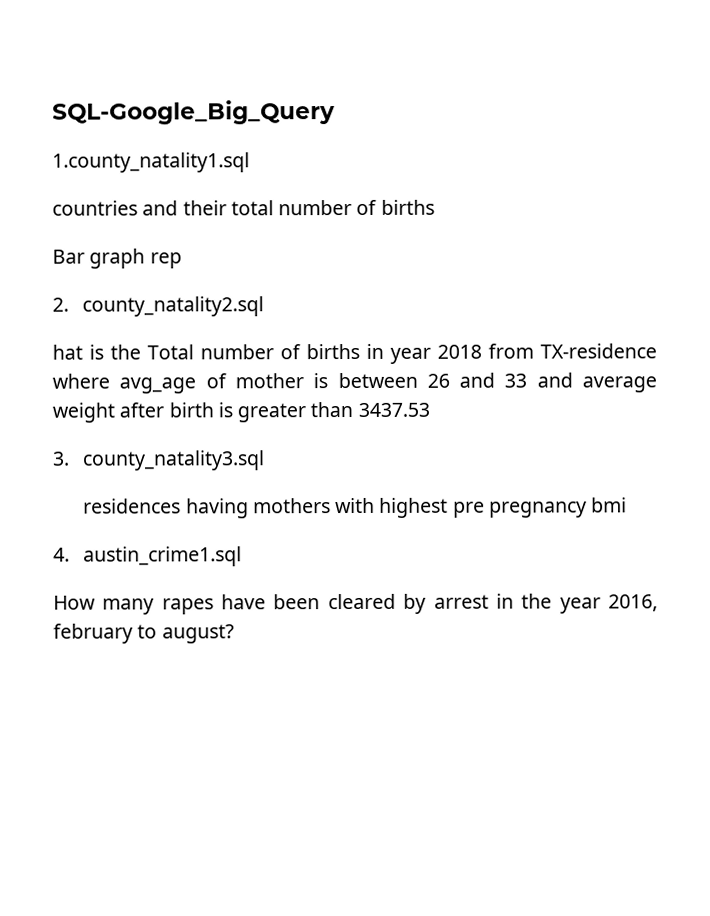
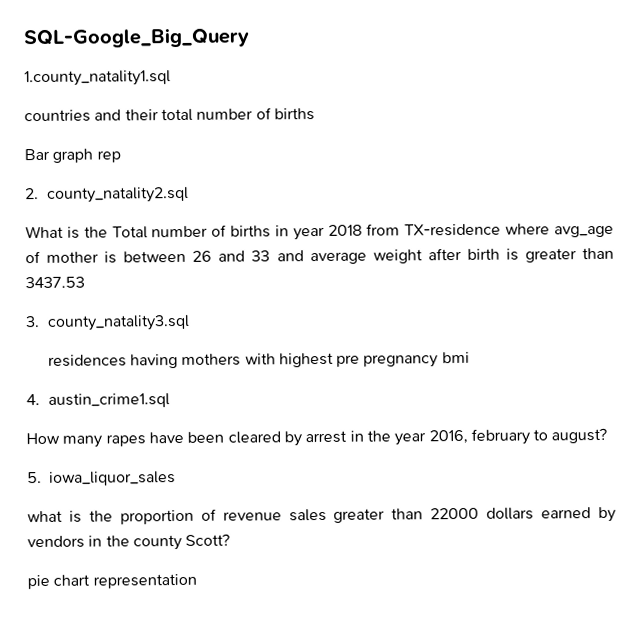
- hat is the Total number of births in year 2018 from TX-residence where avg_age of mother is between 26 and 33 and average weight after birth is greater than 3437.53
+ What is the Total number of births in year 2018 from TX-residence where avg_age of mother is between 26 and 33 and average weight after birth is greater than 3437.53
+ 5. iowa_liquor_sales
+ what is the proportion of revenue sales greater than 22000 dollars earned by vendors in the county Scott?
+ pie chart representation

